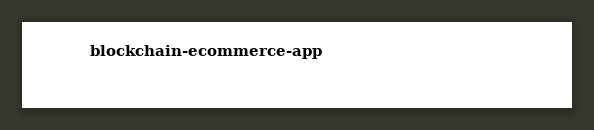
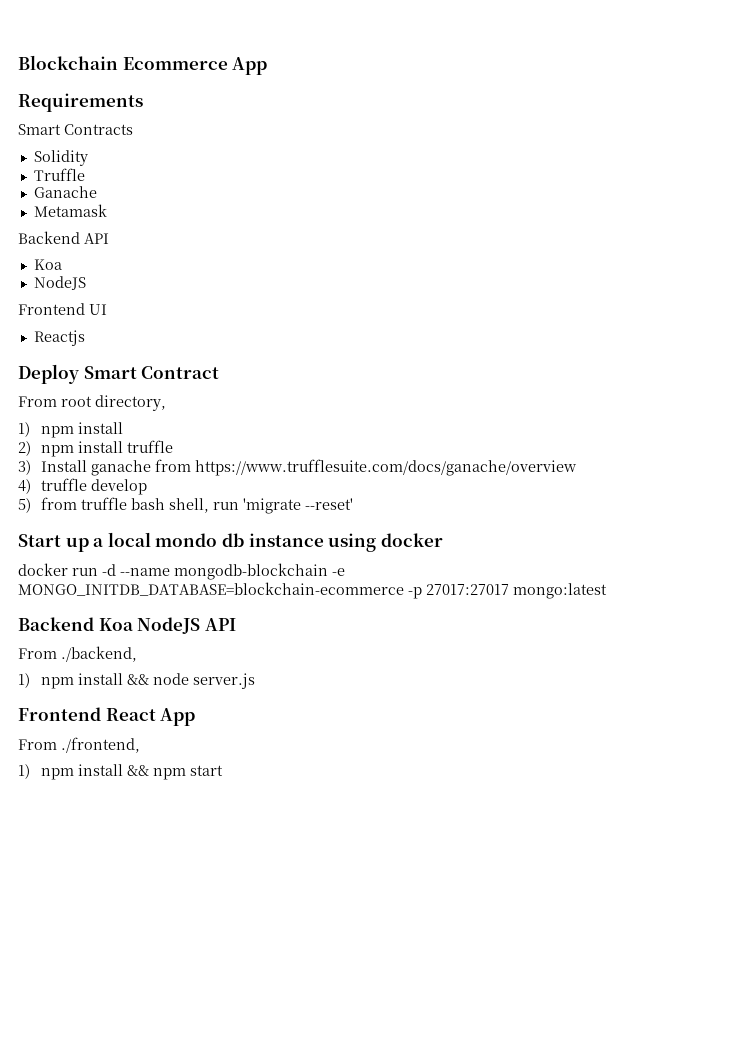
- blockchain-ecommerce-app
+ Blockchain Ecommerce App
+ Requirements
+ Smart Contracts
+ Solidity
+ Truffle
+ Ganache
+ Metamask
+ Backend API
+ Koa
+ NodeJS
+ Frontend UI
+ Reactjs
+ Deploy Smart Contract
+ From root directory,
+ 1) npm install
+ 2) npm install truffle
+ 3) Install ganache from https://www.trufflesuite.com/docs/ganache/overview
+ 4) truffle develop
+ 5) from truffle bash shell, run 'migrate --reset'
+ Start up a local mondo db instance using docker
+ docker run -d --name mongodb-blockchain -e MONGO_INITDB_DATABASE=blockchain-ecommerce -p 27017:27017 mongo:latest
+ Backend Koa NodeJS API
+ From ./backend,
+ 1) npm install && node server.js
+ Frontend React App
+ From ./frontend,
+ 1) npm install && npm start

